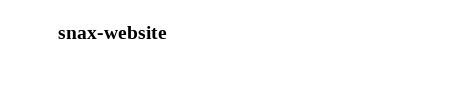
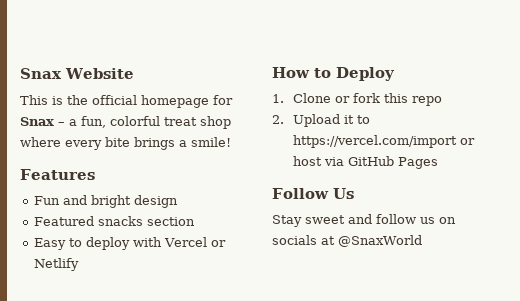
- snax-website
+ Snax Website
+ This is the official homepage for Snax – a fun, colorful treat shop where every bite brings a smile!
+ Features
+ Fun and bright design
+ Featured snacks section
+ Easy to deploy with Vercel or Netlify
+ How to Deploy
+ 1. Clone or fork this repo
+ 2. Upload it to https://vercel.com/import or host via GitHub Pages
+ Follow Us
+ Stay sweet and follow us on socials at @SnaxWorld

